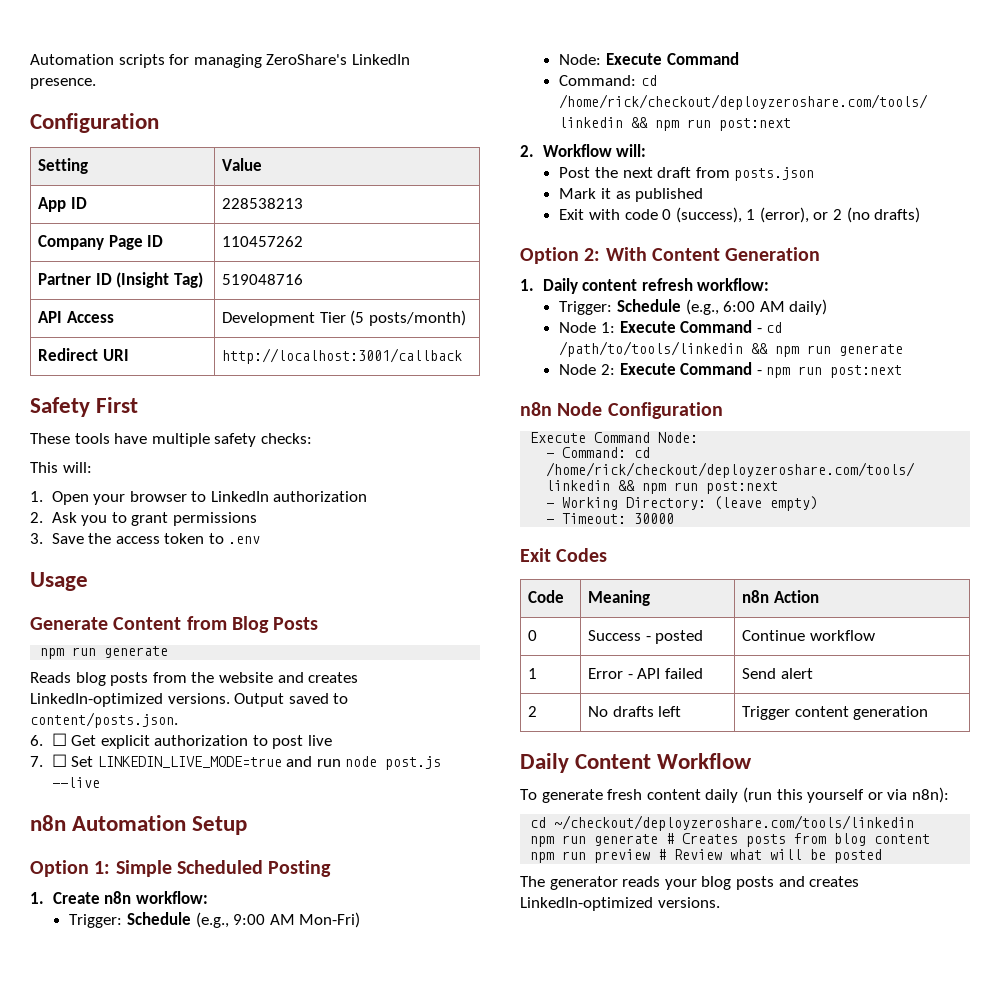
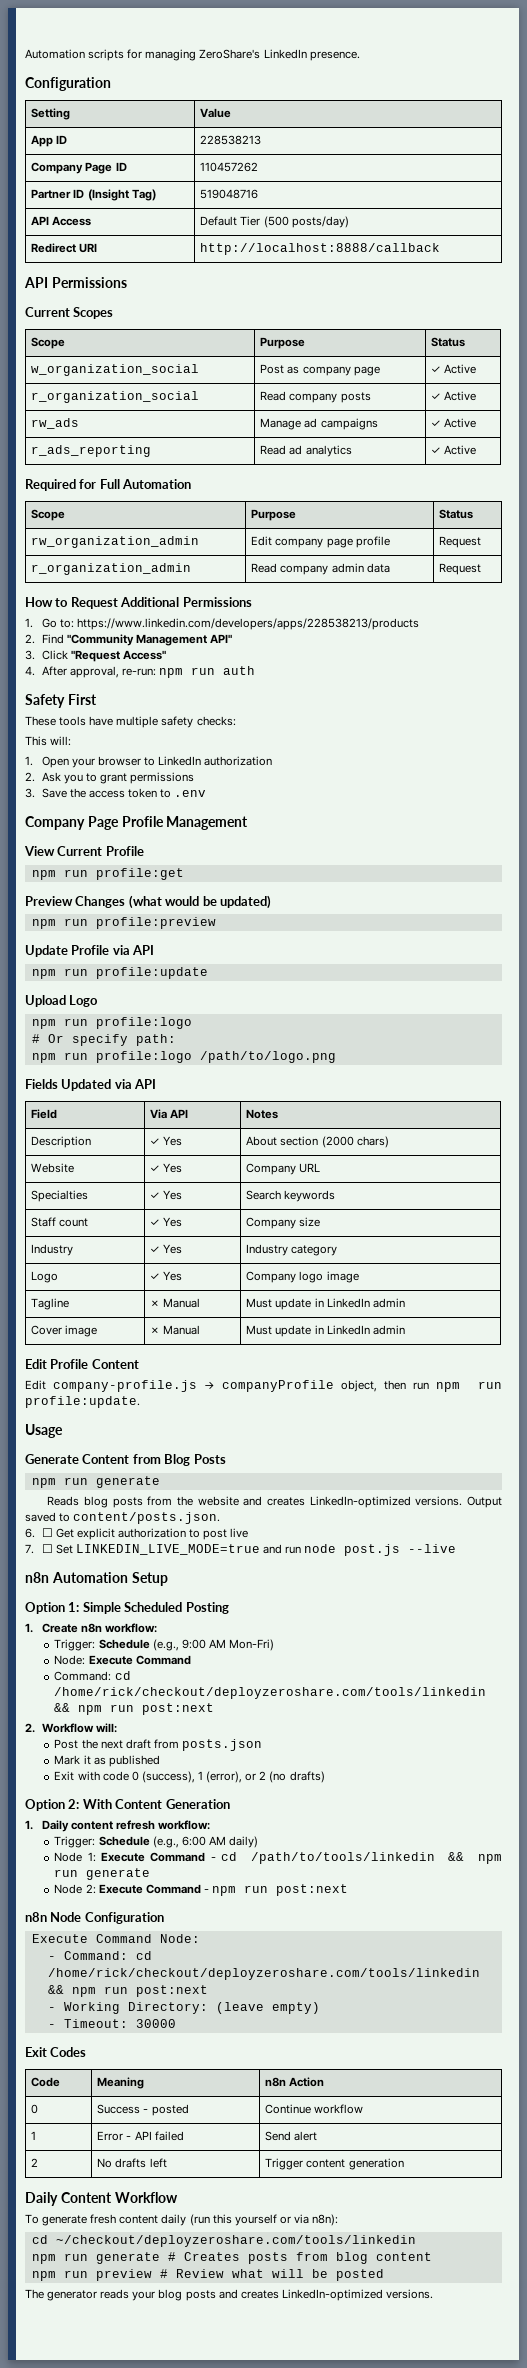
- API Access | Development Tier (5 posts/month)
- Redirect URI | http://localhost:3001/callback
+ API Access | Default Tier (500 posts/day)
+ Redirect URI | http://localhost:8888/callback
+ API Permissions
+ Current Scopes
+ Scope | Purpose | Status
+ w_organization_social | Post as company page | ✓ Active
+ r_organization_social | Read company posts | ✓ Active
+ rw_ads | Manage ad campaigns | ✓ Active
+ r_ads_reporting | Read ad analytics | ✓ Active
+ Required for Full Automation
+ Scope | Purpose | Status
+ rw_organization_admin | Edit company page profile | Request
+ r_organization_admin | Read company admin data | Request
+ How to Request Additional Permissions
+ 1. Go to: https://www.linkedin.com/developers/apps/228538213/products
+ 2. Find "Community Management API"
+ 3. Click "Request Access"
+ 4. After approval, re-run: npm run auth
+ Company Page Profile Management
+ View Current Profile
+ npm run profile:get
+ Preview Changes (what would be updated)
+ npm run profile:preview
+ Update Profile via API
+ npm run profile:update
+ Upload Logo
+ npm run profile:logo
+ # Or specify path:
+ npm run profile:logo /path/to/logo.png
+ Fields Updated via API
+ Field | Via API | Notes
+ Description | ✓ Yes | About section (2000 chars)
+ Website | ✓ Yes | Company URL
+ Specialties | ✓ Yes | Search keywords
+ Staff count | ✓ Yes | Company size
+ Industry | ✓ Yes | Industry category
+ Logo | ✓ Yes | Company logo image
+ Tagline | ✗ Manual | Must update in LinkedIn admin
+ Cover image | ✗ Manual | Must update in LinkedIn admin
+ Edit Profile Content
+ Edit company-profile.js → companyProfile object, then run npm run profile:update.

